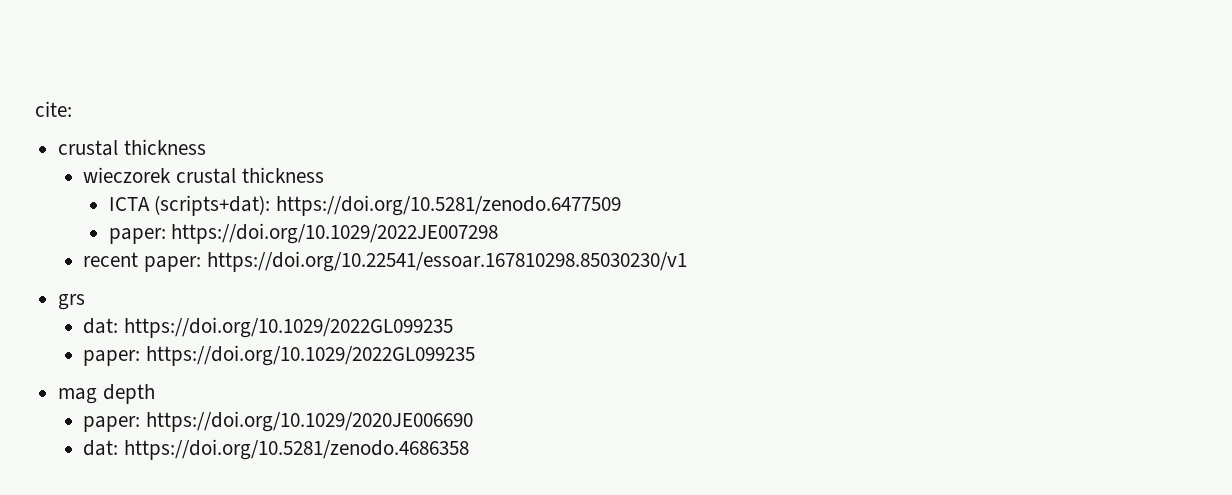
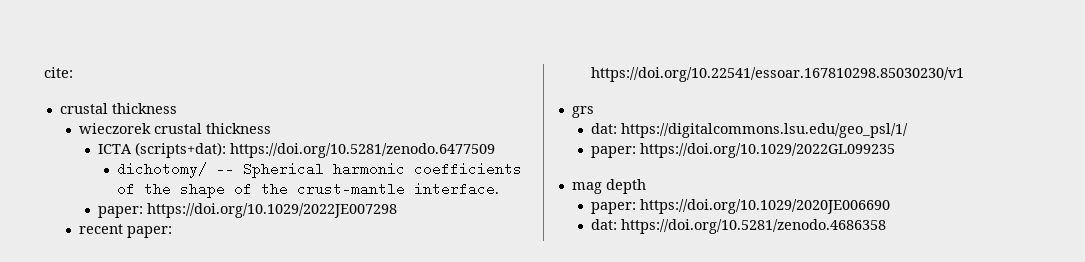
+ dichotomy/ -- Spherical harmonic coefficients of the shape of the crust-mantle interface.
- dat: https://doi.org/10.1029/2022GL099235
+ dat: https://digitalcommons.lsu.edu/geo_psl/1/

